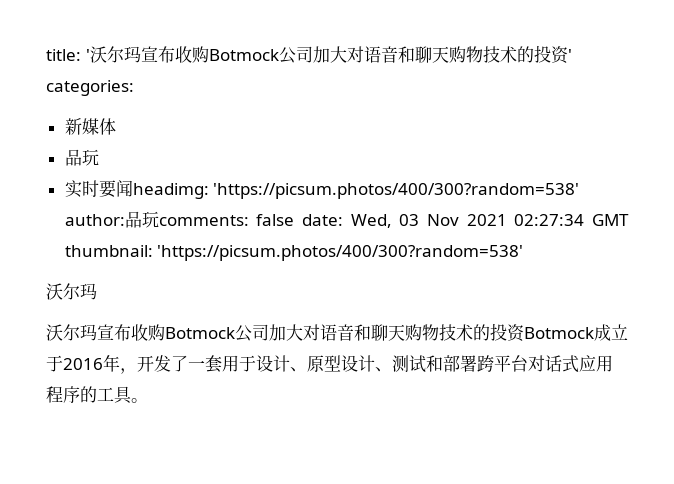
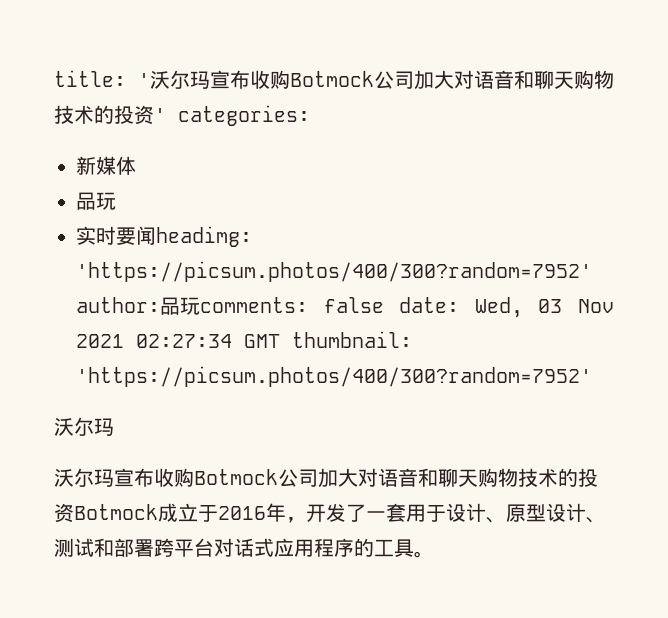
- 实时要闻headimg: 'https://picsum.photos/400/300?random=538' author:品玩comments: false date: Wed, 03 Nov 2021 02:27:34 GMT thumbnail: 'https://picsum.photos/400/300?random=538'
+ 实时要闻headimg: 'https://picsum.photos/400/300?random=7952' author:品玩comments: false date: Wed, 03 Nov 2021 02:27:34 GMT thumbnail: 'https://picsum.photos/400/300?random=7952'

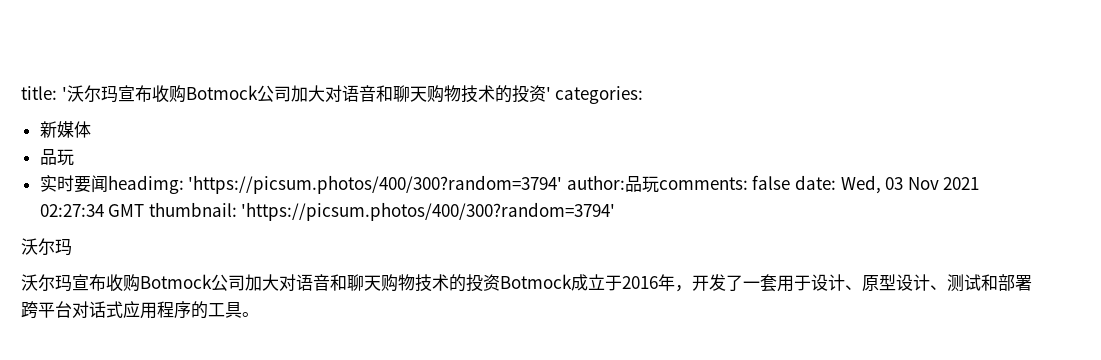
- 实时要闻headimg: 'https://picsum.photos/400/300?random=7952' author:品玩comments: false date: Wed, 03 Nov 2021 02:27:34 GMT thumbnail: 'https://picsum.photos/400/300?random=7952'
+ 实时要闻headimg: 'https://picsum.photos/400/300?random=3794' author:品玩comments: false date: Wed, 03 Nov 2021 02:27:34 GMT thumbnail: 'https://picsum.photos/400/300?random=3794'

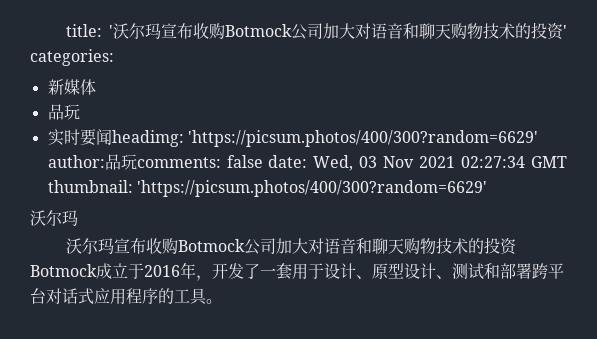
- 实时要闻headimg: 'https://picsum.photos/400/300?random=3794' author:品玩comments: false date: Wed, 03 Nov 2021 02:27:34 GMT thumbnail: 'https://picsum.photos/400/300?random=3794'
+ 实时要闻headimg: 'https://picsum.photos/400/300?random=6629' author:品玩comments: false date: Wed, 03 Nov 2021 02:27:34 GMT thumbnail: 'https://picsum.photos/400/300?random=6629'

